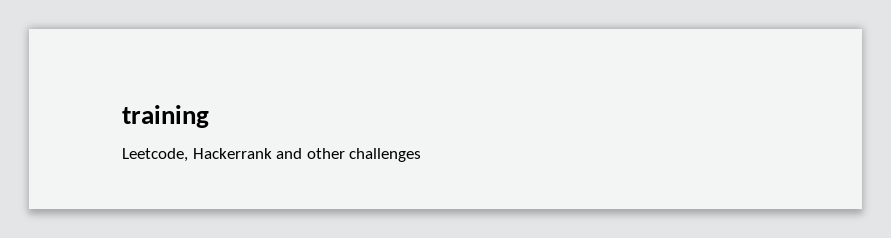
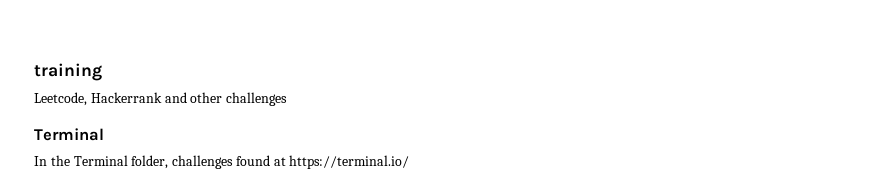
  Leetcode, Hackerrank and other challenges
+ Terminal
+ In the Terminal folder, challenges found at https://terminal.io/

